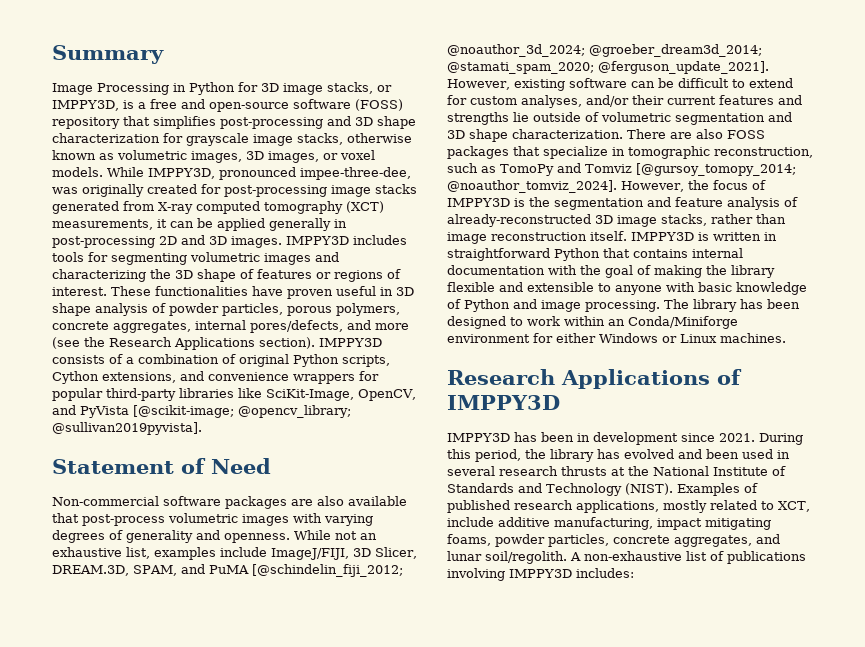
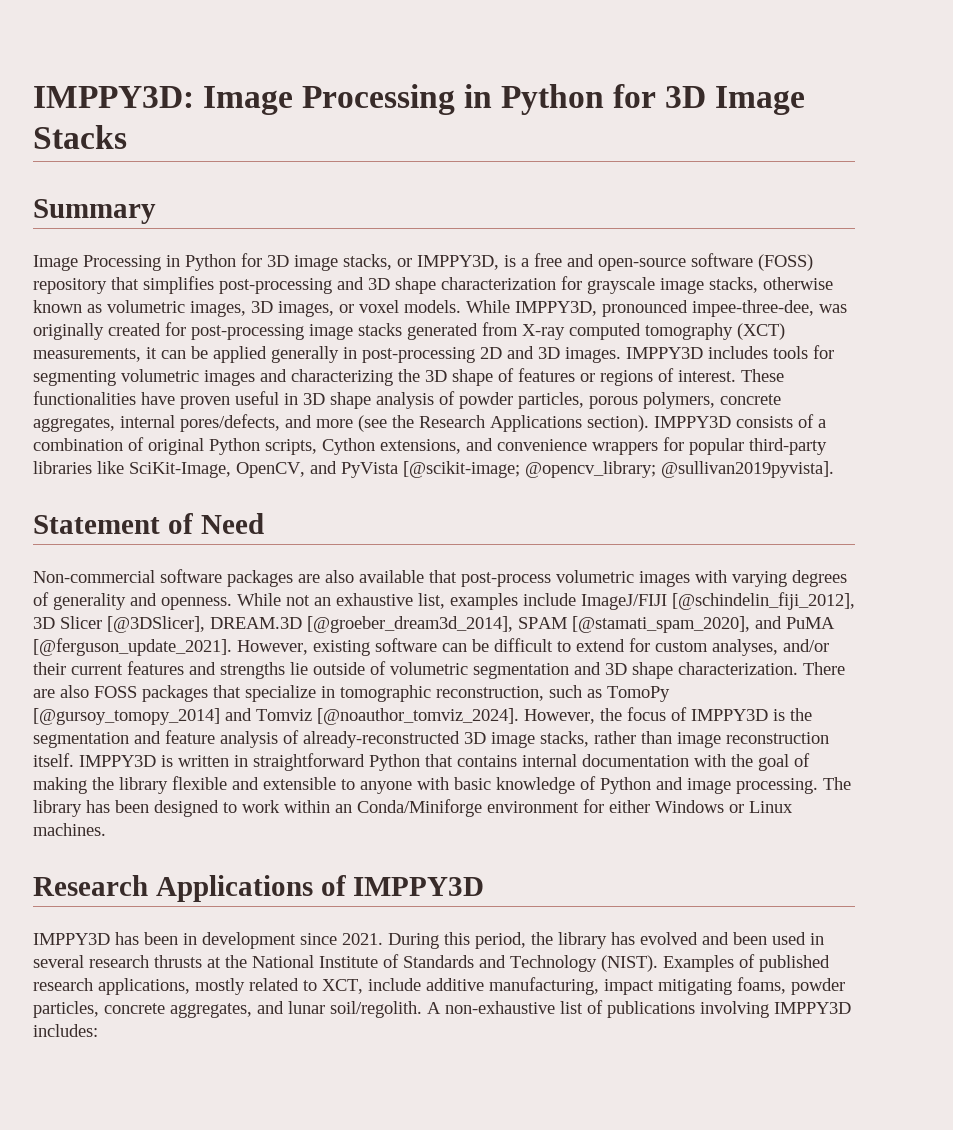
+ IMPPY3D: Image Processing in Python for 3D Image Stacks
- While not an exhaustive list, examples include ImageJ/FIJI, 3D Slicer, DREAM.3D, SPAM, and PuMA [@schindelin_fiji_2012; @noauthor_3d_2024; @groeber_dream3d_2014; @stamati_spam_2020; @ferguson_update_2021].
+ While not an exhaustive list, examples include ImageJ/FIJI [@schindelin_fiji_2012], 3D Slicer [@3DSlicer], DREAM.3D [@groeber_dream3d_2014], SPAM [@stamati_spam_2020], and PuMA [@ferguson_update_2021].
- There are also FOSS packages that specialize in tomographic reconstruction, such as TomoPy and Tomviz [@gursoy_tomopy_2014; @noauthor_tomviz_2024].
+ There are also FOSS packages that specialize in tomographic reconstruction, such as TomoPy [@gursoy_tomopy_2014] and Tomviz [@noauthor_tomviz_2024].

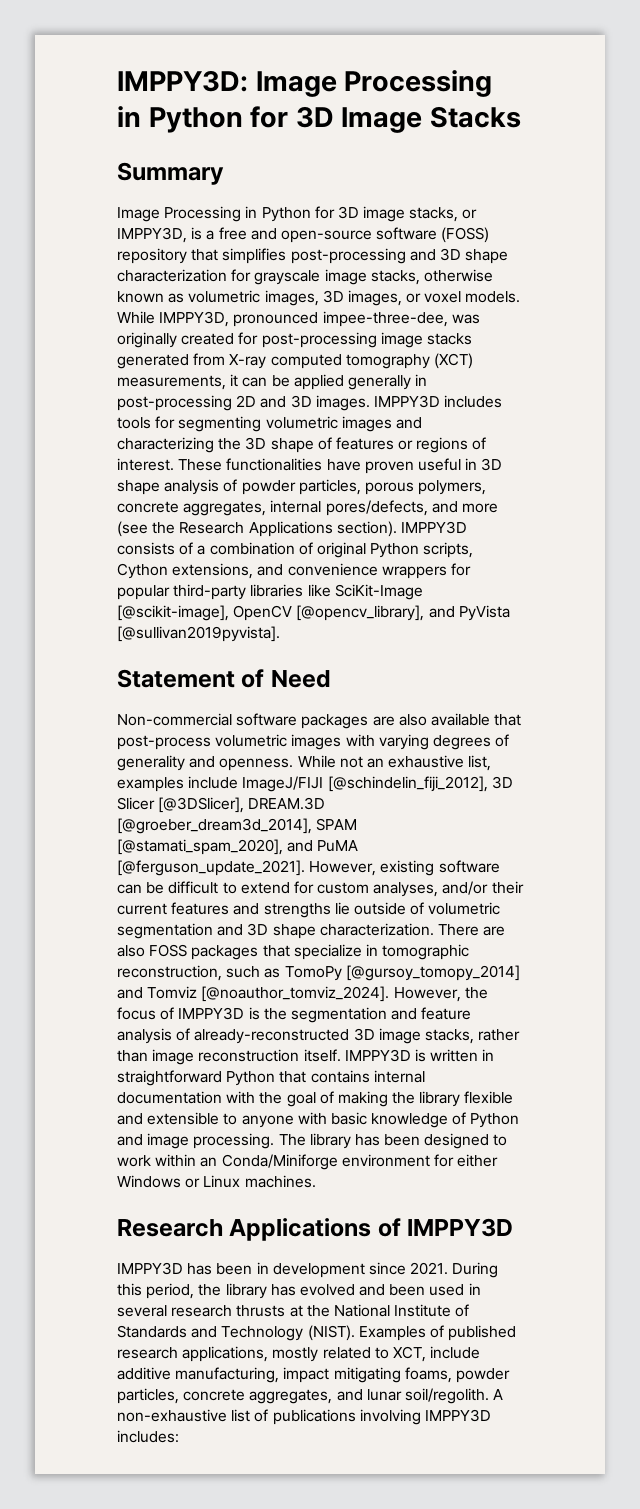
- IMPPY3D consists of a combination of original Python scripts, Cython extensions, and convenience wrappers for popular third-party libraries like SciKit-Image, OpenCV, and PyVista [@scikit-image; @opencv_library; @sullivan2019pyvista].
+ IMPPY3D consists of a combination of original Python scripts, Cython extensions, and convenience wrappers for popular third-party libraries like SciKit-Image [@scikit-image], OpenCV [@opencv_library], and PyVista [@sullivan2019pyvista].

